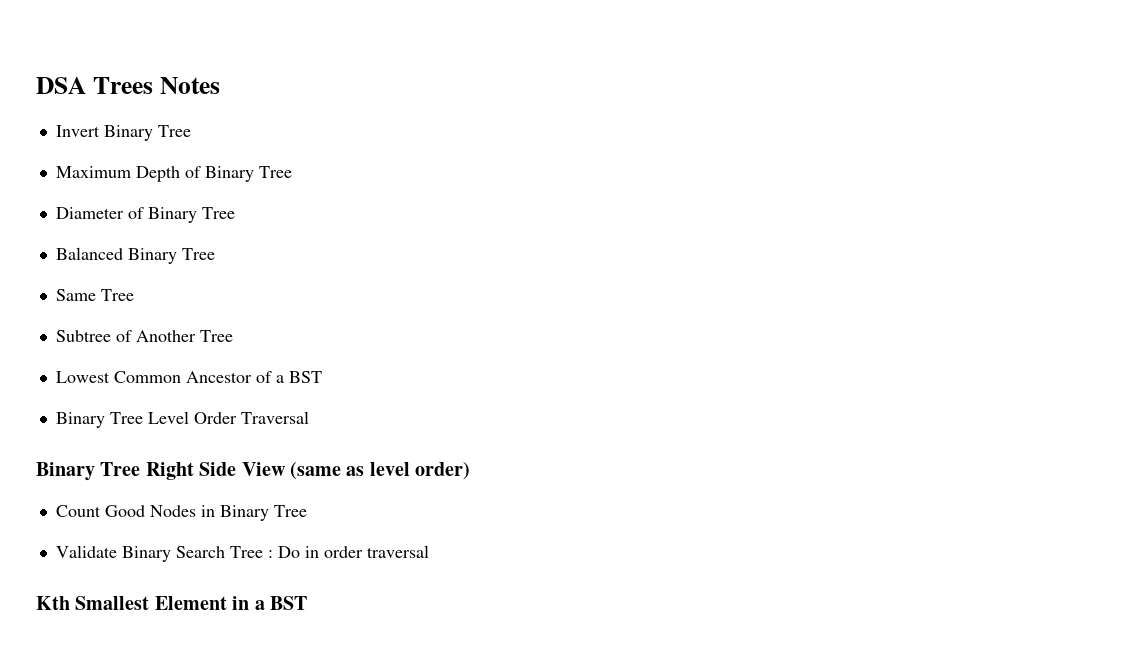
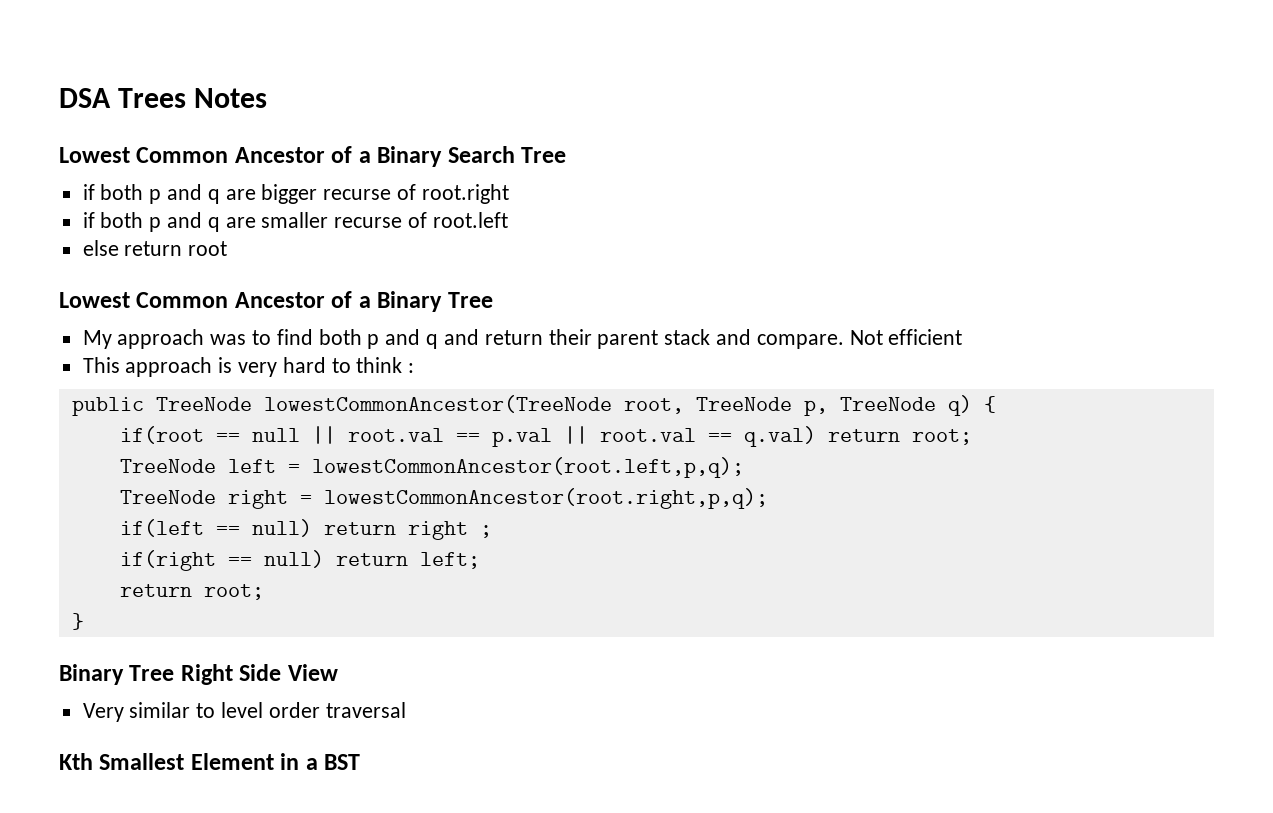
- Invert Binary Tree
- Maximum Depth of Binary Tree
- Diameter of Binary Tree
- Balanced Binary Tree
- Same Tree
- Subtree of Another Tree
- Lowest Common Ancestor of a BST
- Binary Tree Level Order Traversal
+ Lowest Common Ancestor of a Binary Search Tree
+ if both p and q are bigger recurse of root.right
+ if both p and q are smaller recurse of root.left
+ else return root
+ Lowest Common Ancestor of a Binary Tree
+ My approach was to find both p and q and return their parent stack and compare. Not efficient
+ This approach is very hard to think :
+ public TreeNode lowestCommonAncestor(TreeNode root, TreeNode p, TreeNode q) {
+ if(root == null || root.val == p.val || root.val == q.val) return root;
+ TreeNode left = lowestCommonAncestor(root.left,p,q);
+ TreeNode right = lowestCommonAncestor(root.right,p,q);
+ if(left == null) return right ;
+ if(right == null) return left;
+ return root;
+ }
- Binary Tree Right Side View (same as level order)
- Count Good Nodes in Binary Tree
- Validate Binary Search Tree : Do in order traversal
+ Binary Tree Right Side View
+ Very similar to level order traversal

